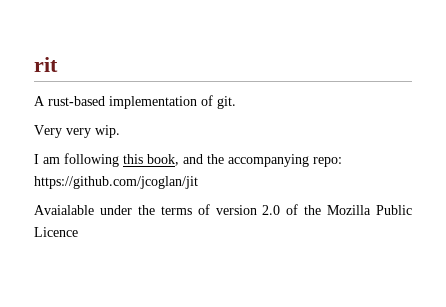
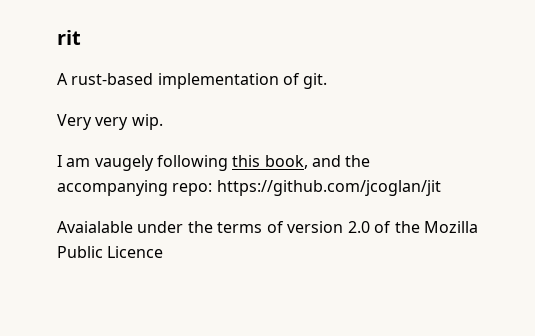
- I am following this book, and the accompanying repo: https://github.com/jcoglan/jit
+ I am vaugely following this book, and the accompanying repo: https://github.com/jcoglan/jit

